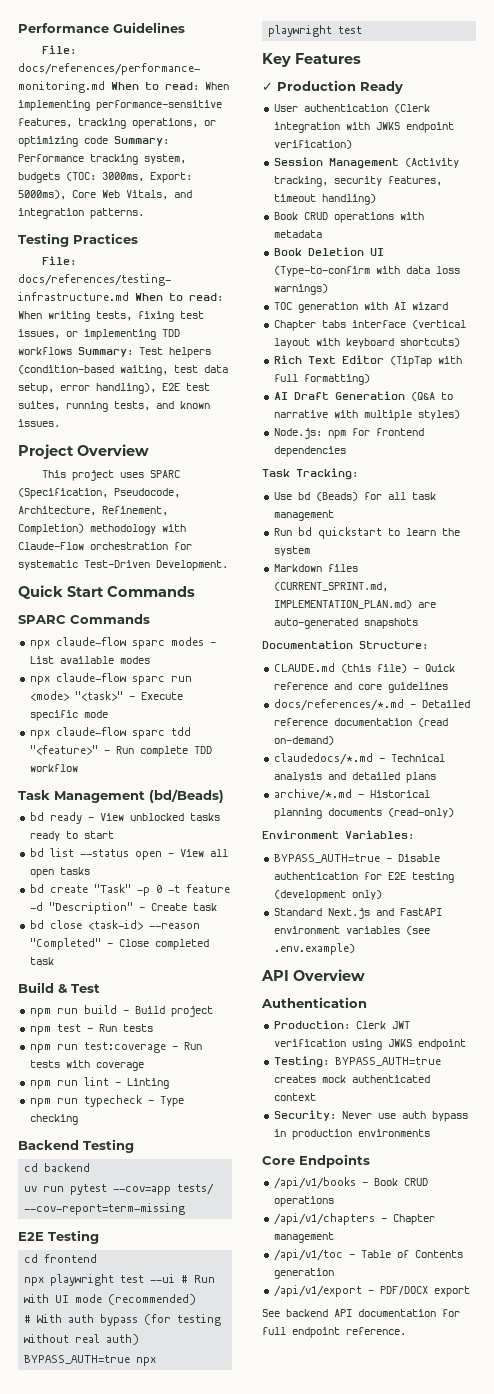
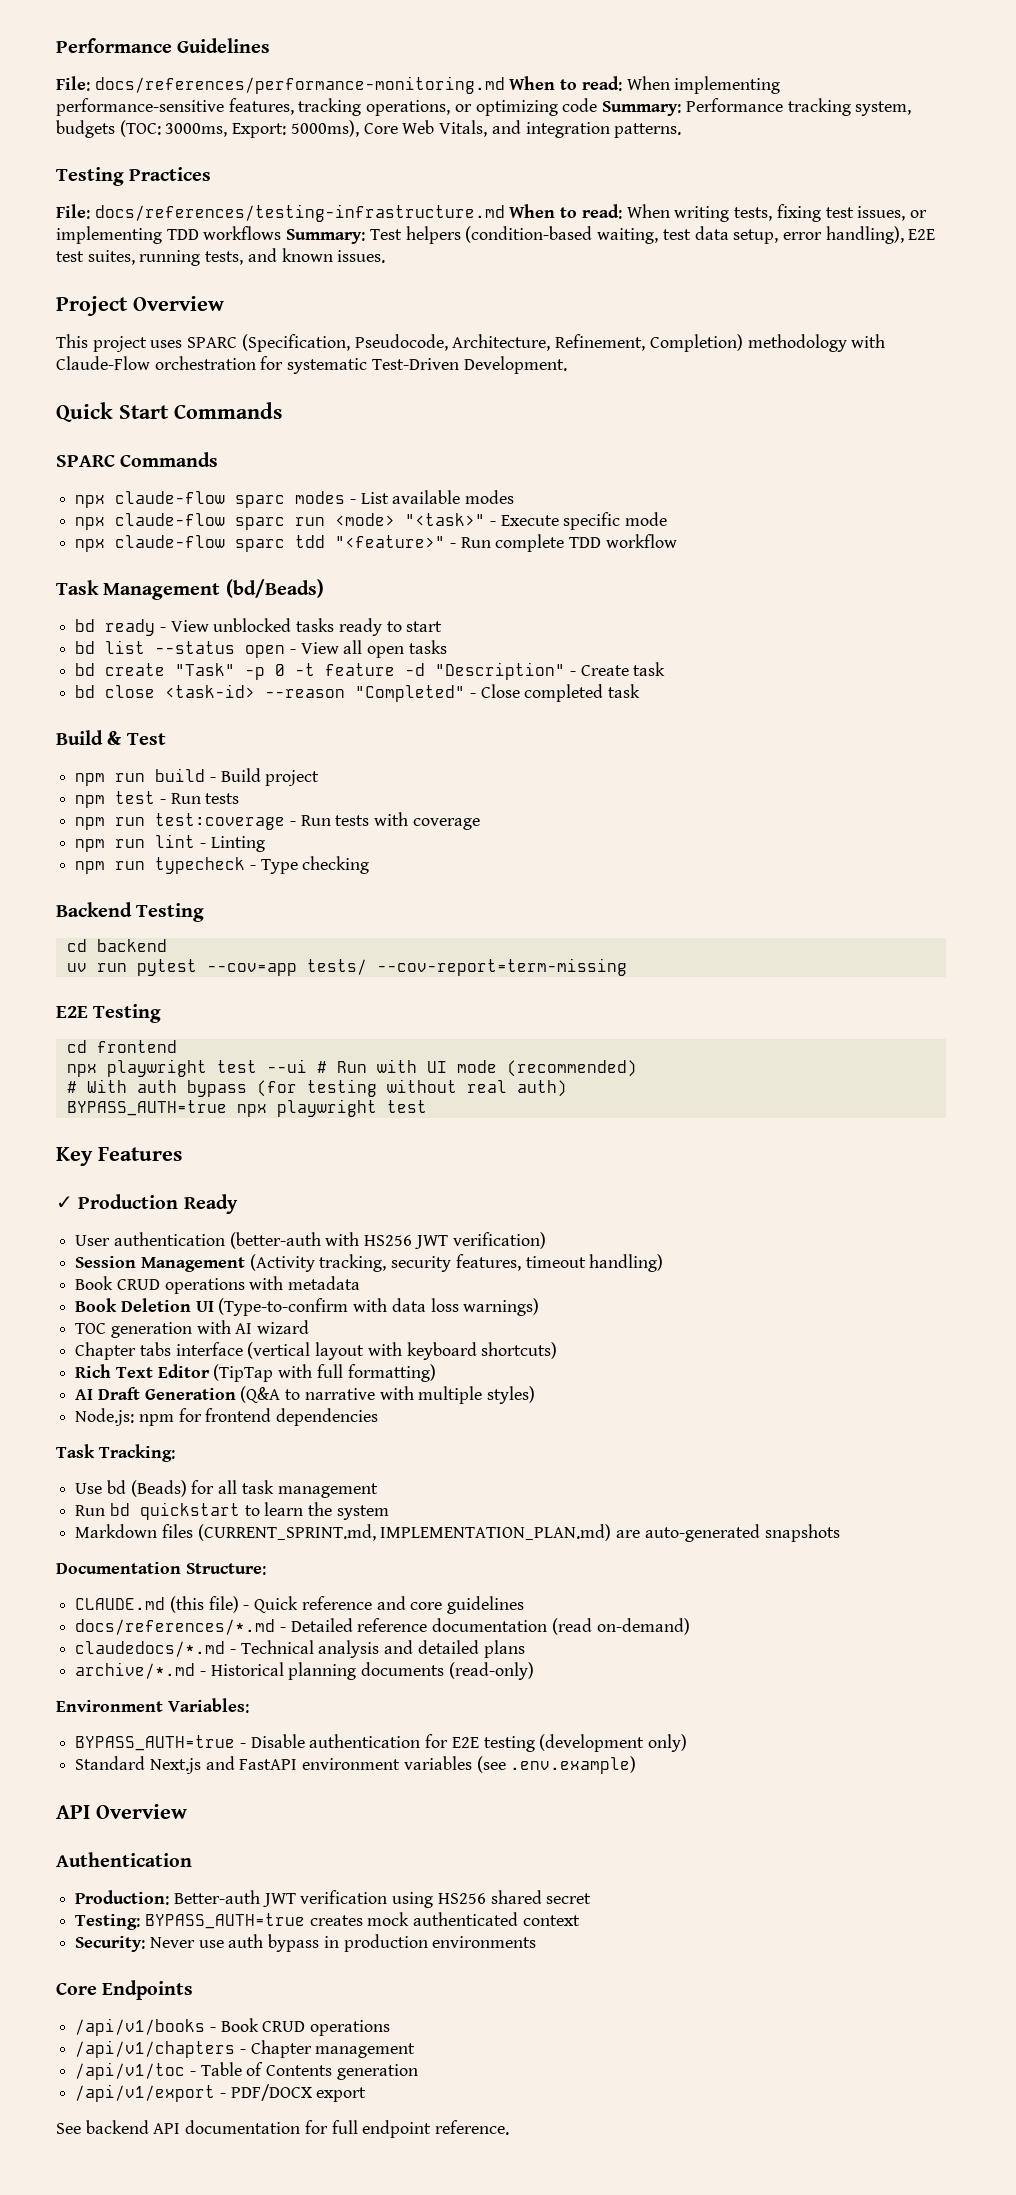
- User authentication (Clerk integration with JWKS endpoint verification)
+ User authentication (better-auth with HS256 JWT verification)
- Production: Clerk JWT verification using JWKS endpoint
+ Production: Better-auth JWT verification using HS256 shared secret

